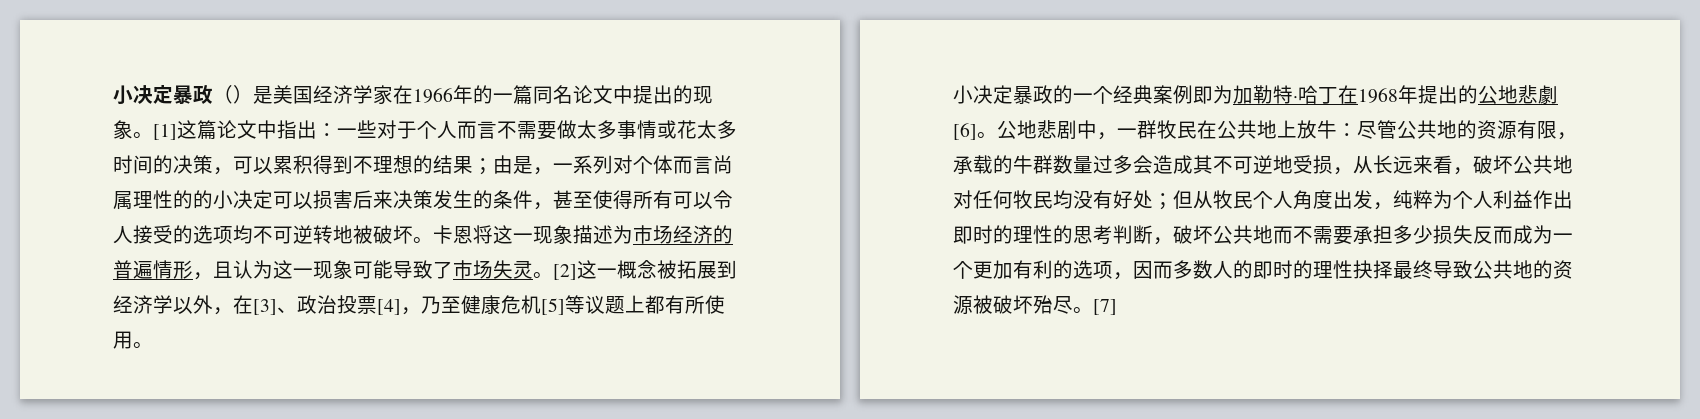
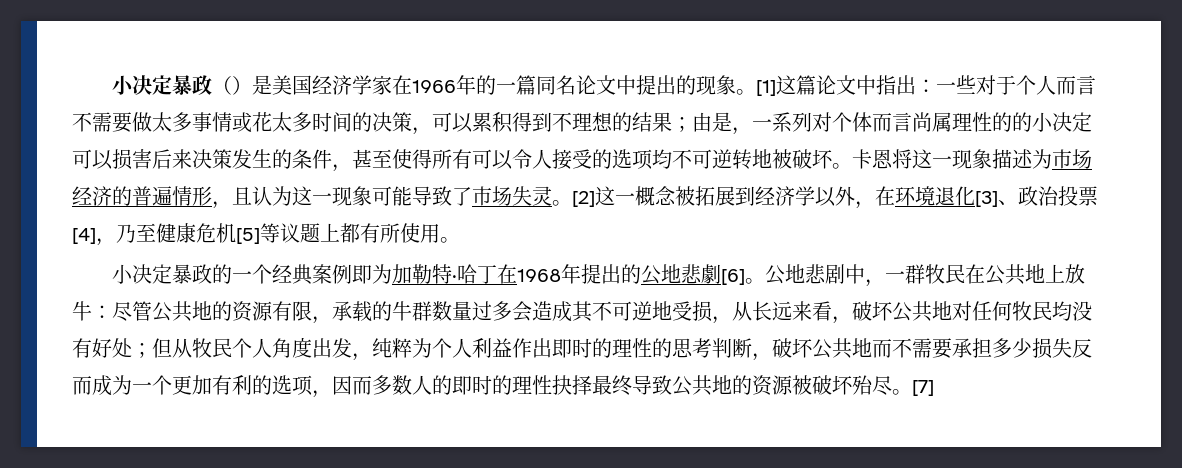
- [2]这一概念被拓展到经济学以外，在[3]、政治投票[4]，乃至健康危机[5]等议题上都有所使用。
+ [2]这一概念被拓展到经济学以外，在环境退化[3]、政治投票[4]，乃至健康危机[5]等议题上都有所使用。

